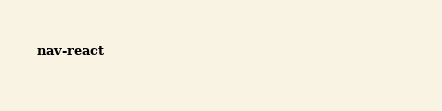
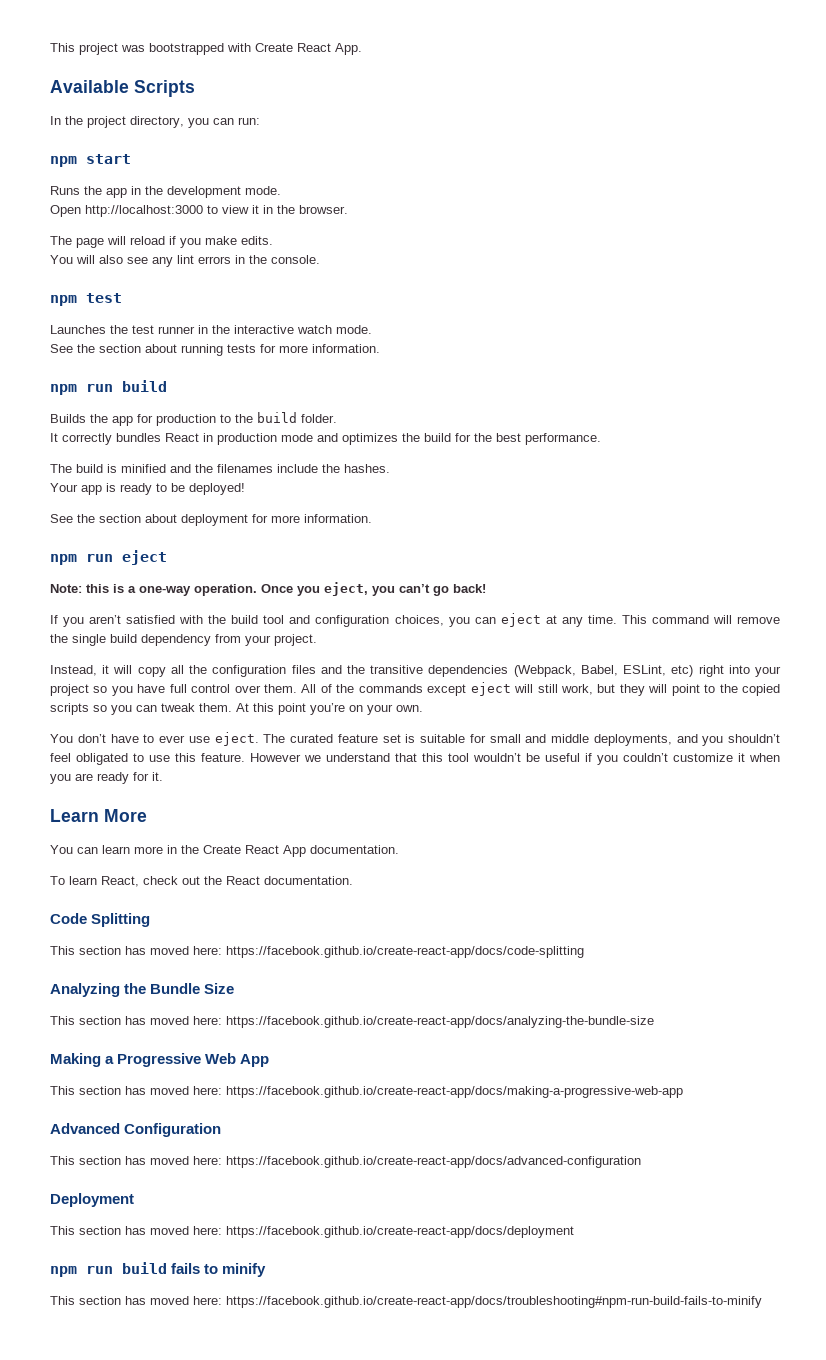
- nav-react
+ This project was bootstrapped with Create React App.
+ Available Scripts
+ In the project directory, you can run:
+ npm start
+ Runs the app in the development mode.
+ Open http://localhost:3000 to view it in the browser.
+ The page will reload if you make edits.
+ You will also see any lint errors in the console.
+ npm test
+ Launches the test runner in the interactive watch mode.
+ See the section about running tests for more information.
+ npm run build
+ Builds the app for production to the build folder.
+ It correctly bundles React in production mode and optimizes the build for the best performance.
+ The build is minified and the filenames include the hashes.
+ Your app is ready to be deployed!
+ See the section about deployment for more information.
+ npm run eject
+ Note: this is a one-way operation. Once you eject, you can’t go back!
+ If you aren’t satisfied with the build tool and configuration choices, you can eject at any time. This command will remove the single build dependency from your project.
+ Instead, it will copy all the configuration files and the transitive dependencies (Webpack, Babel, ESLint, etc) right into your project so you have full control over them. All of the commands except eject will still work, but they will point to the copied scripts so you can tweak them. At this point you’re on your own.
+ You don’t have to ever use eject. The curated feature set is suitable for small and middle deployments, and you shouldn’t feel obligated to use this feature. However we understand that this tool wouldn’t be useful if you couldn’t customize it when you are ready for it.
+ Learn More
+ You can learn more in the Create React App documentation.
+ To learn React, check out the React documentation.
+ Code Splitting
+ This section has moved here: https://facebook.github.io/create-react-app/docs/code-splitting
+ Analyzing the Bundle Size
+ This section has moved here: https://facebook.github.io/create-react-app/docs/analyzing-the-bundle-size
+ Making a Progressive Web App
+ This section has moved here: https://facebook.github.io/create-react-app/docs/making-a-progressive-web-app
+ Advanced Configuration
+ This section has moved here: https://facebook.github.io/create-react-app/docs/advanced-configuration
+ Deployment
+ This section has moved here: https://facebook.github.io/create-react-app/docs/deployment
+ npm run build fails to minify
+ This section has moved here: https://facebook.github.io/create-react-app/docs/troubleshooting#npm-run-build-fails-to-minify

